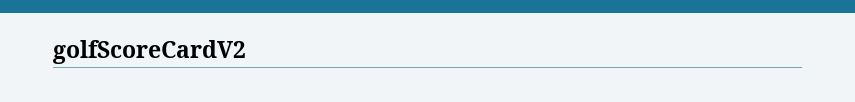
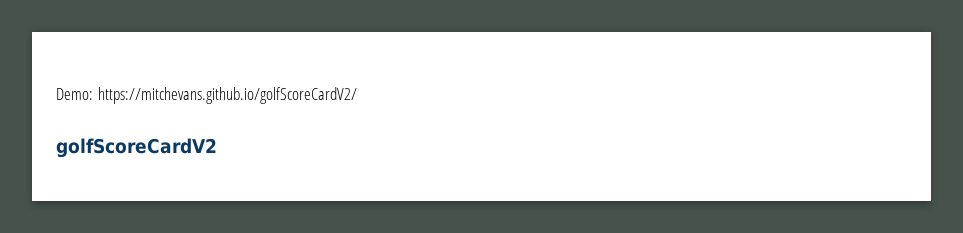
+ Demo: https://mitchevans.github.io/golfScoreCardV2/

